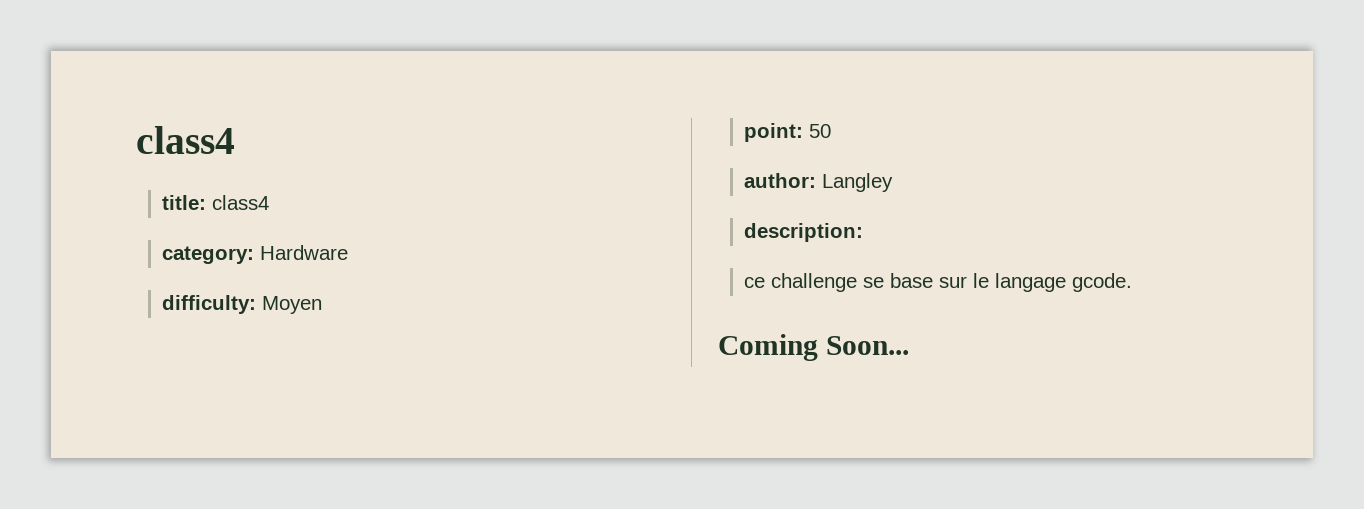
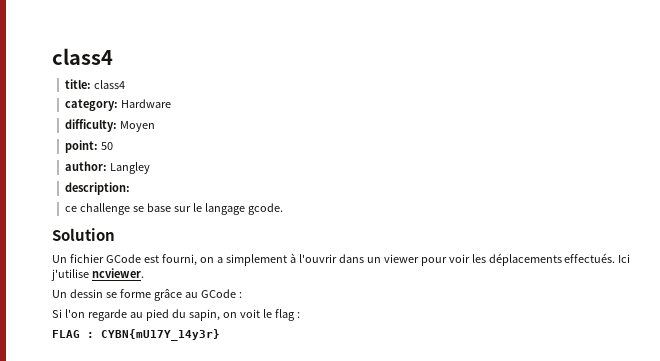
- Coming Soon...
+ Solution
+ Un fichier GCode est fourni, on a simplement à l'ouvrir dans un viewer pour voir les déplacements effectués. Ici j'utilise ncviewer.
+ Un dessin se forme grâce au GCode :
+ Si l'on regarde au pied du sapin, on voit le flag :
+ FLAG : CYBN{mU17Y_14y3r}

